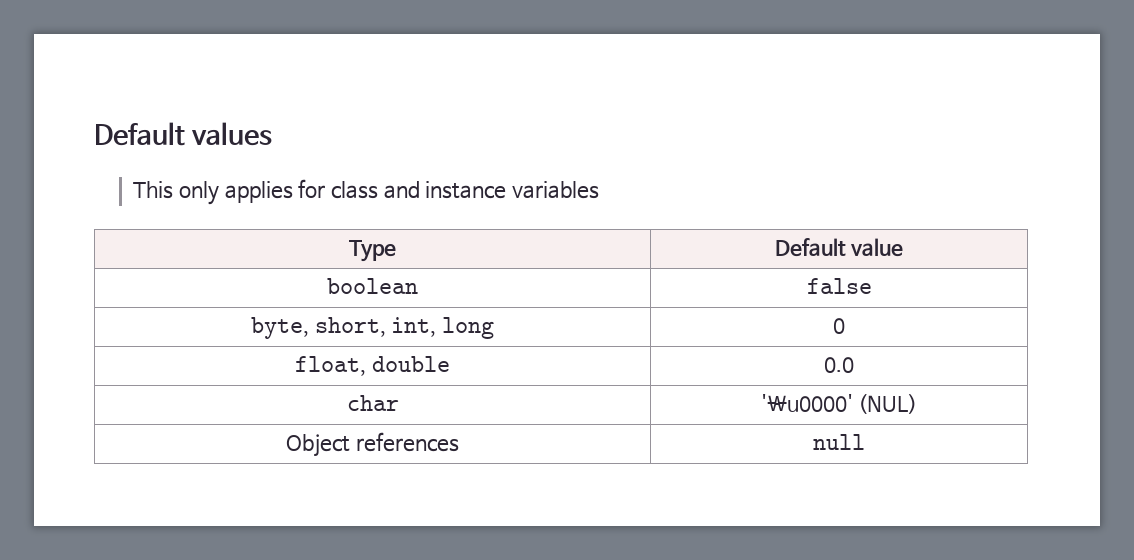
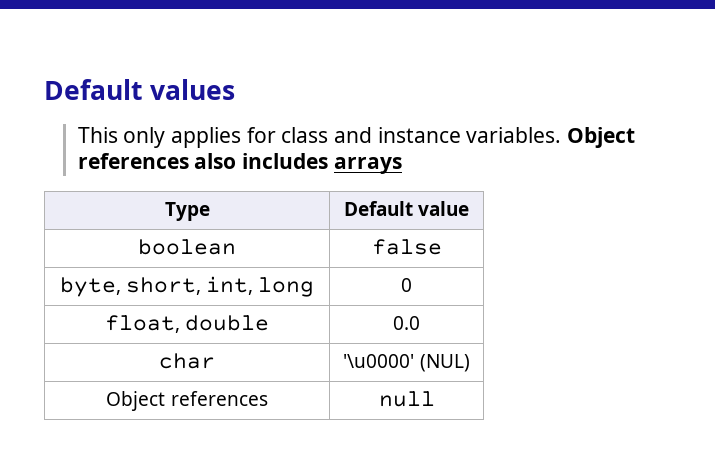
- This only applies for class and instance variables
+ This only applies for class and instance variables. Object references also includes arrays

